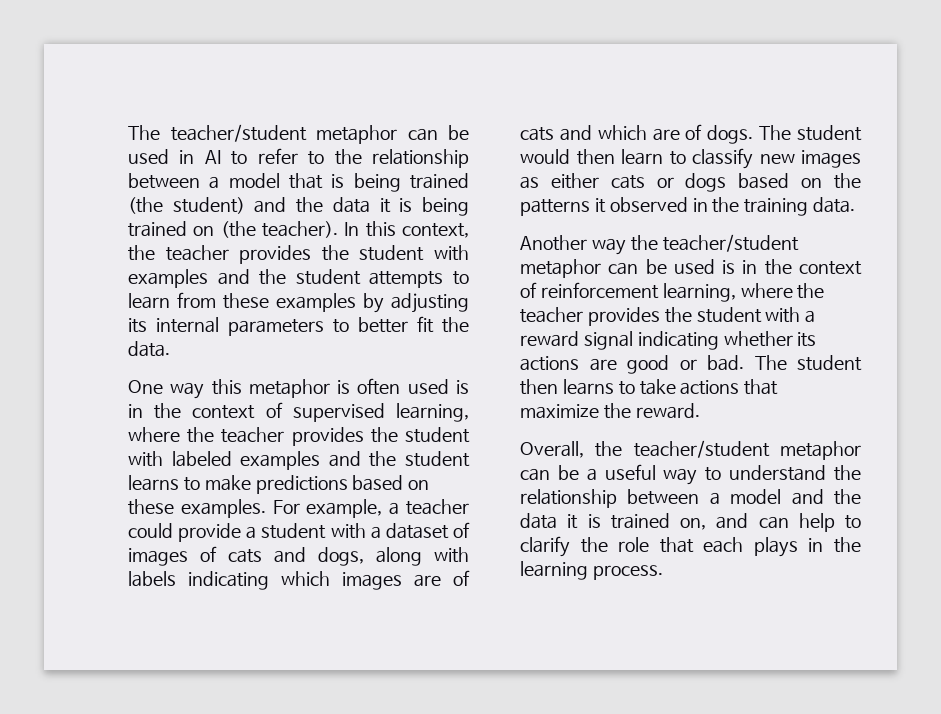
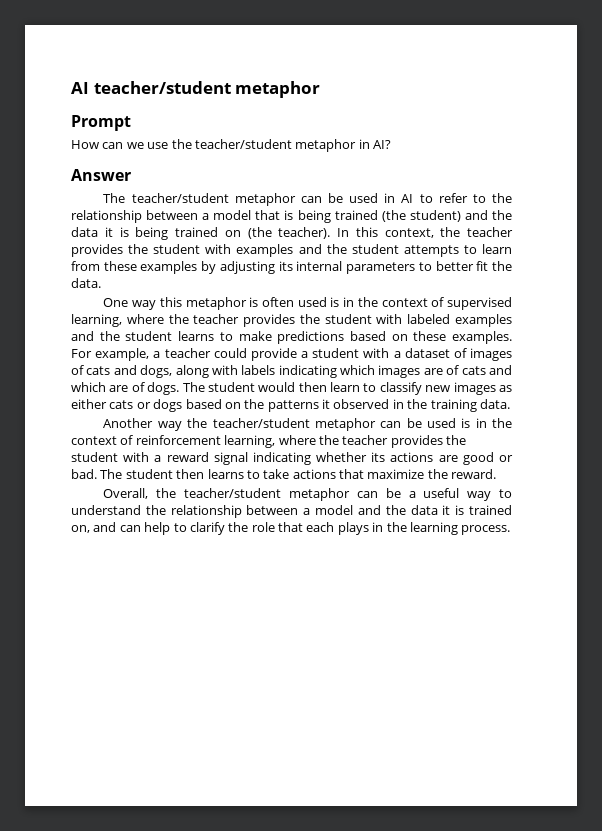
+ AI teacher/student metaphor
+ Prompt
+ How can we use the teacher/student metaphor in AI?
+ Answer

